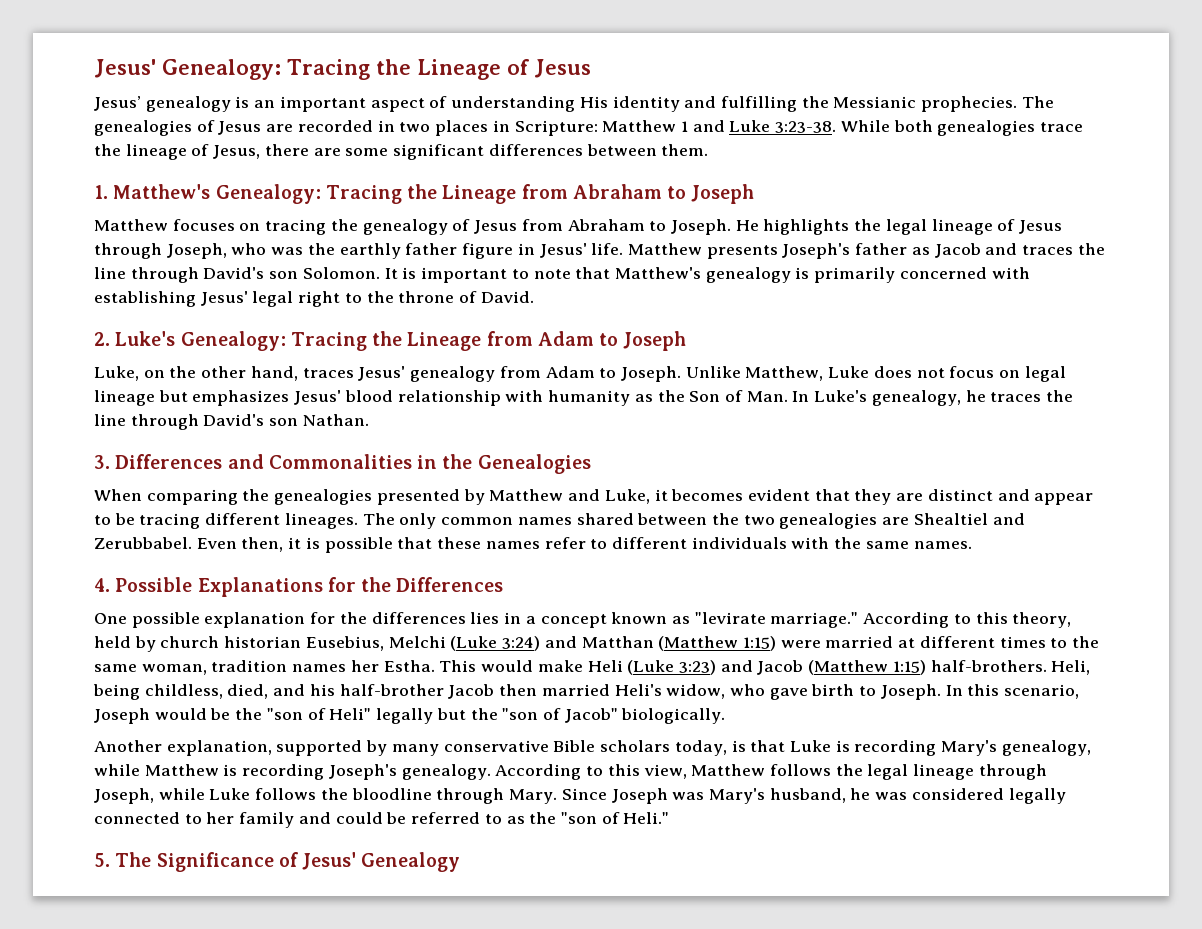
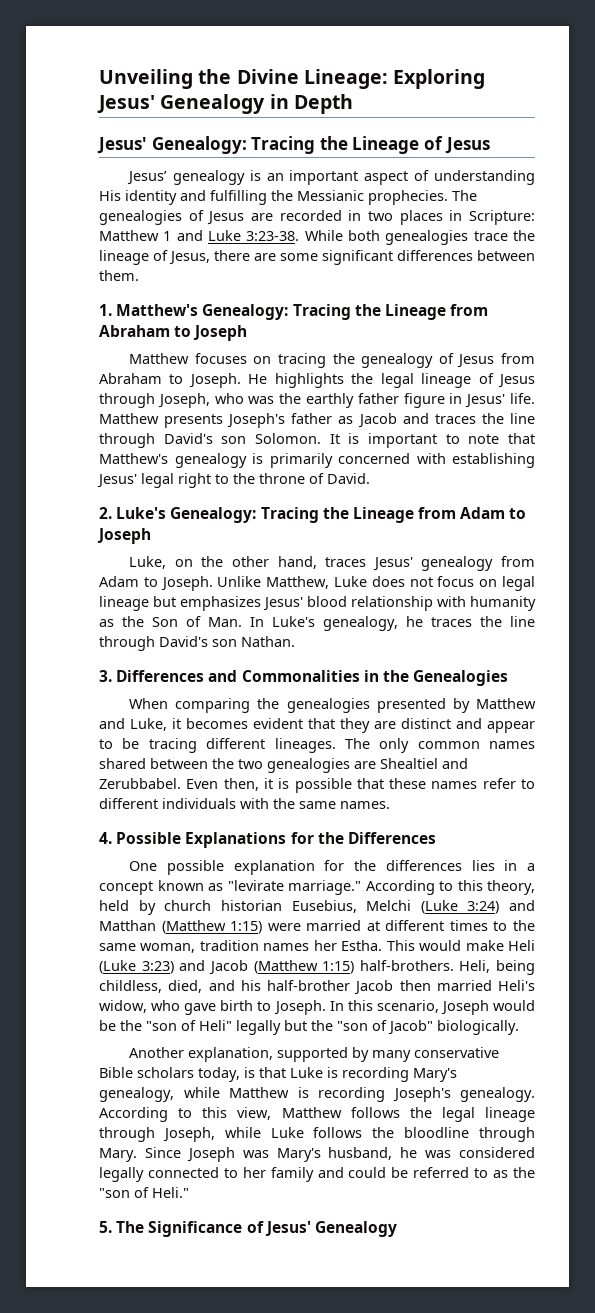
+ Unveiling the Divine Lineage: Exploring Jesus' Genealogy in Depth

